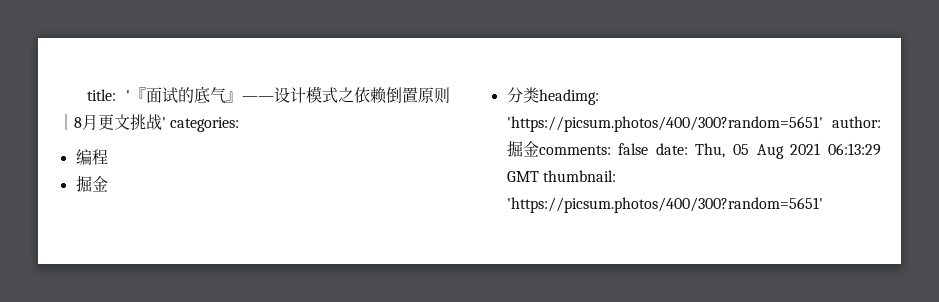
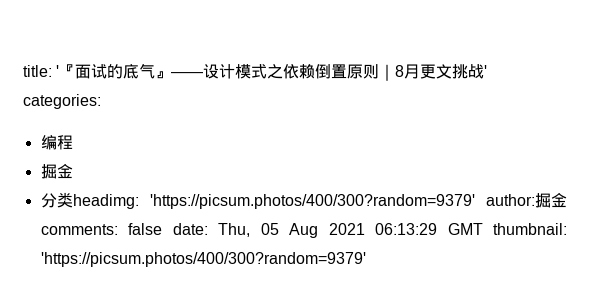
- 分类headimg: 'https://picsum.photos/400/300?random=5651' author:掘金comments: false date: Thu, 05 Aug 2021 06:13:29 GMT thumbnail: 'https://picsum.photos/400/300?random=5651'
+ 分类headimg: 'https://picsum.photos/400/300?random=9379' author:掘金comments: false date: Thu, 05 Aug 2021 06:13:29 GMT thumbnail: 'https://picsum.photos/400/300?random=9379'

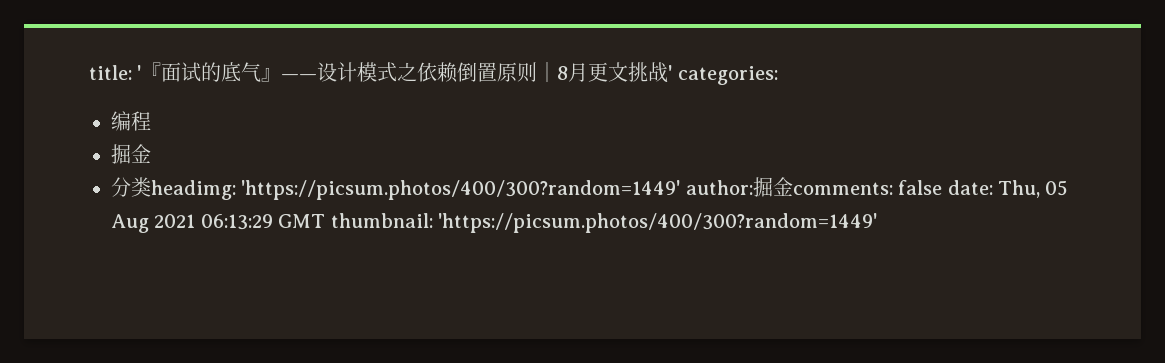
- 分类headimg: 'https://picsum.photos/400/300?random=9379' author:掘金comments: false date: Thu, 05 Aug 2021 06:13:29 GMT thumbnail: 'https://picsum.photos/400/300?random=9379'
+ 分类headimg: 'https://picsum.photos/400/300?random=1449' author:掘金comments: false date: Thu, 05 Aug 2021 06:13:29 GMT thumbnail: 'https://picsum.photos/400/300?random=1449'

